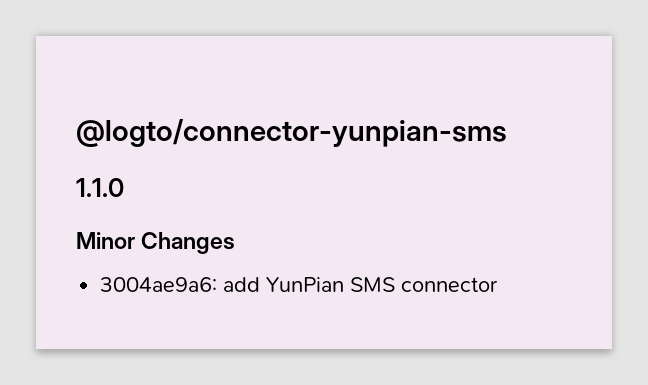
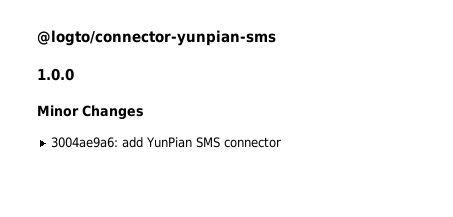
- 1.1.0
+ 1.0.0

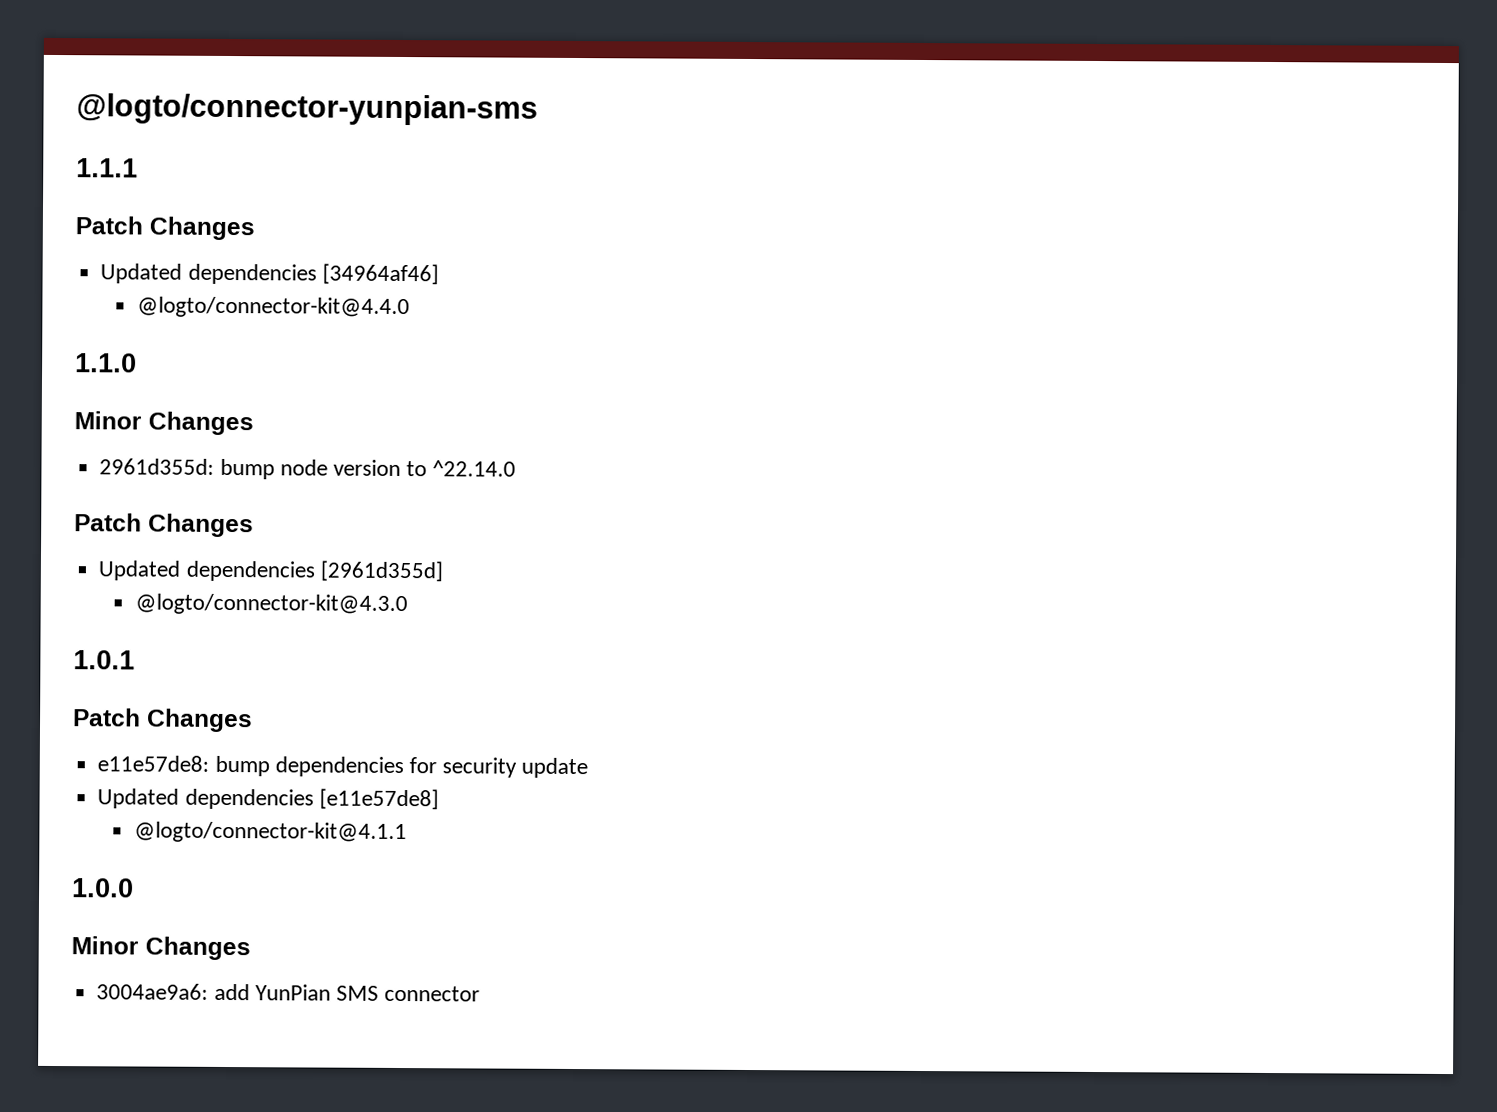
+ 1.1.1
+ Patch Changes
+ Updated dependencies [34964af46]
+ @logto/connector-kit@4.4.0
+ 1.1.0
+ Minor Changes
+ 2961d355d: bump node version to ^22.14.0
+ Patch Changes
+ Updated dependencies [2961d355d]
+ @logto/connector-kit@4.3.0
+ 1.0.1
+ Patch Changes
+ e11e57de8: bump dependencies for security update
+ Updated dependencies [e11e57de8]
+ @logto/connector-kit@4.1.1

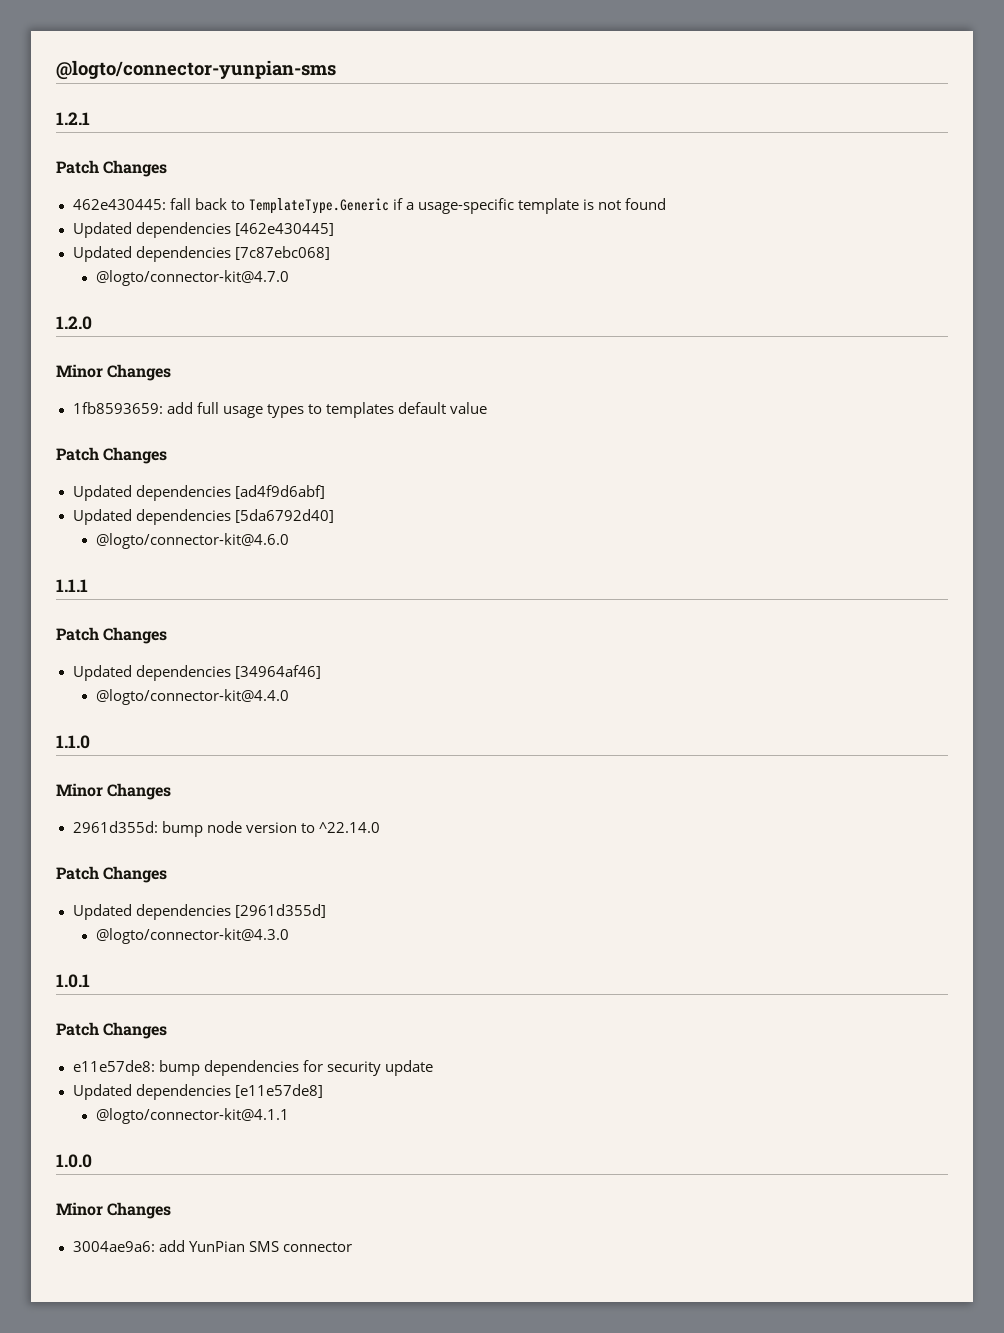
+ 1.2.1
+ Patch Changes
+ 462e430445: fall back to TemplateType.Generic if a usage-specific template is not found
+ Updated dependencies [462e430445]
+ Updated dependencies [7c87ebc068]
+ @logto/connector-kit@4.7.0
+ 1.2.0
+ Minor Changes
+ 1fb8593659: add full usage types to templates default value
+ Patch Changes
+ Updated dependencies [ad4f9d6abf]
+ Updated dependencies [5da6792d40]
+ @logto/connector-kit@4.6.0

